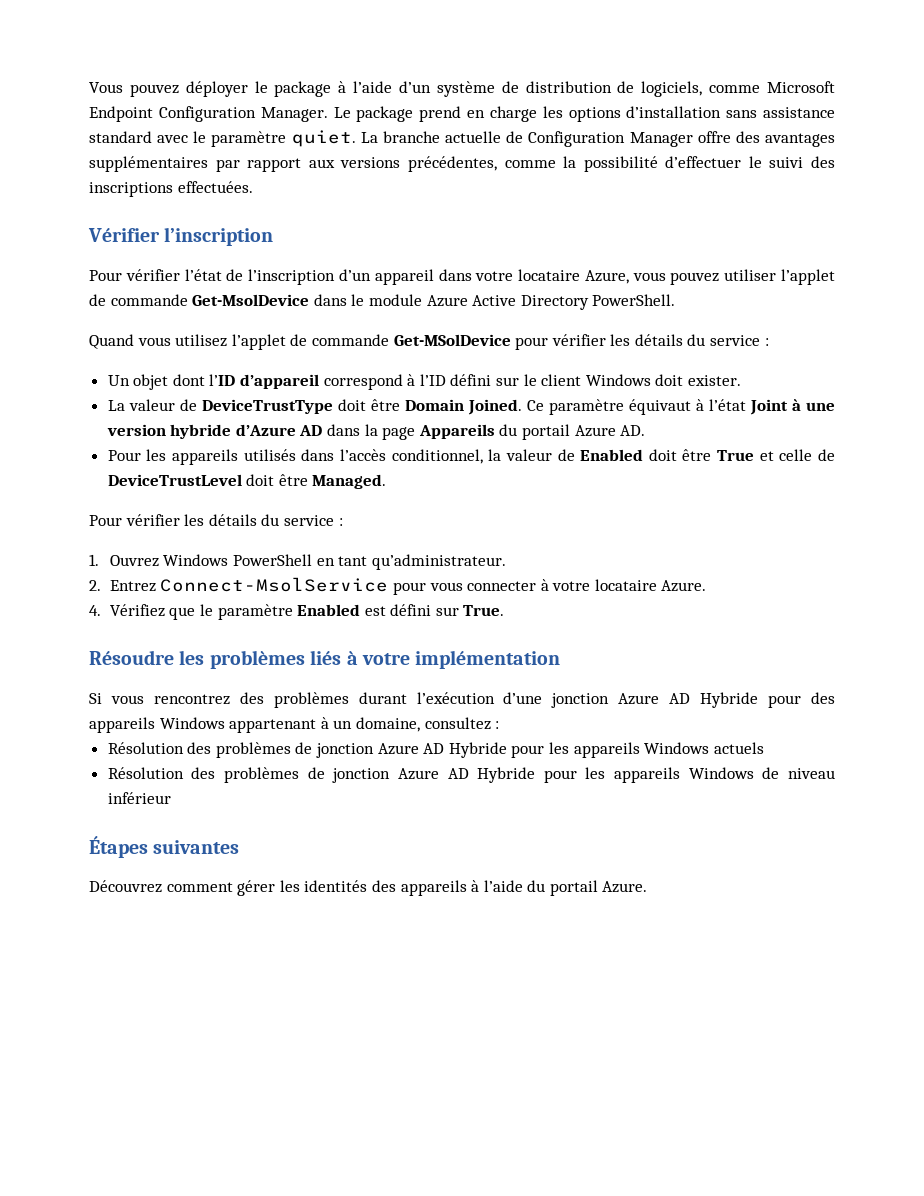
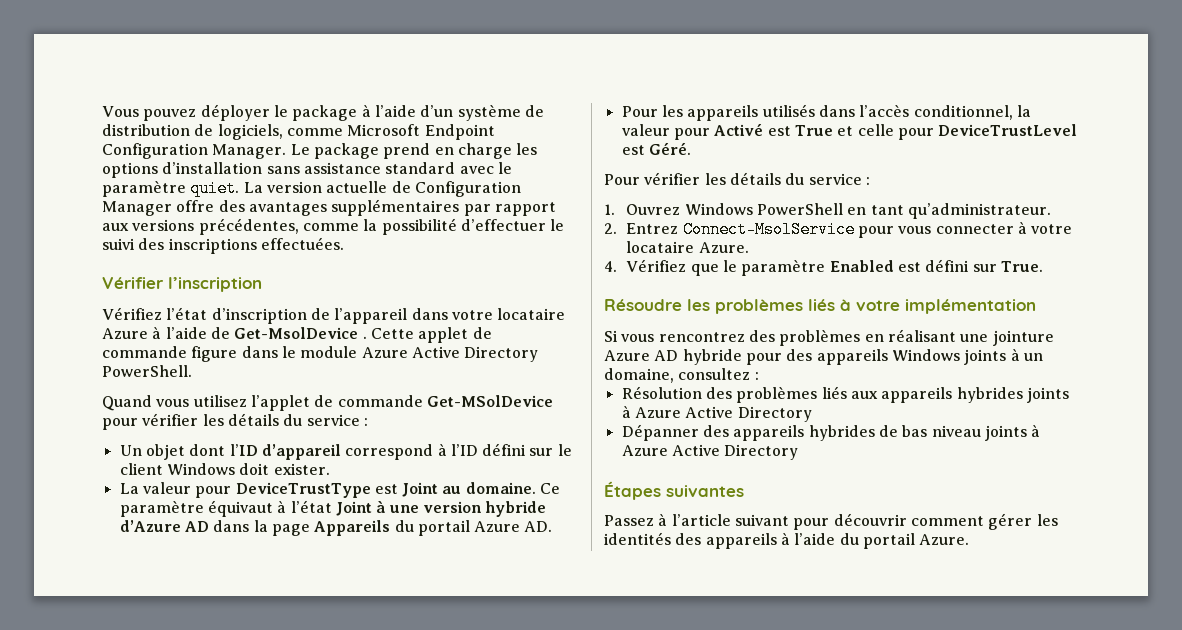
- La branche actuelle de Configuration Manager offre des avantages supplémentaires par rapport aux versions précédentes, comme la possibilité d’effectuer le suivi des inscriptions effectuées.
+ La version actuelle de Configuration Manager offre des avantages supplémentaires par rapport aux versions précédentes, comme la possibilité d’effectuer le suivi des inscriptions effectuées.
- Pour vérifier l’état de l’inscription d’un appareil dans votre locataire Azure, vous pouvez utiliser l’applet de commande Get-MsolDevice dans le module Azure Active Directory PowerShell.
+ Vérifiez l’état d’inscription de l’appareil dans votre locataire Azure à l’aide de Get-MsolDevice . Cette applet de commande figure dans le module Azure Active Directory PowerShell.
- La valeur de DeviceTrustType doit être Domain Joined.
+ La valeur pour DeviceTrustType est Joint au domaine.
- Pour les appareils utilisés dans l’accès conditionnel, la valeur de Enabled doit être True et celle de DeviceTrustLevel doit être Managed.
+ Pour les appareils utilisés dans l’accès conditionnel, la valeur pour Activé est True et celle pour DeviceTrustLevel est Géré.
- Si vous rencontrez des problèmes durant l’exécution d’une jonction Azure AD Hybride pour des appareils Windows appartenant à un domaine, consultez :
+ Si vous rencontrez des problèmes en réalisant une jointure Azure AD hybride pour des appareils Windows joints à un domaine, consultez :
- Résolution des problèmes de jonction Azure AD Hybride pour les appareils Windows actuels
- Résolution des problèmes de jonction Azure AD Hybride pour les appareils Windows de niveau inférieur
+ Résolution des problèmes liés aux appareils hybrides joints à Azure Active Directory
+ Dépanner des appareils hybrides de bas niveau joints à Azure Active Directory
  Étapes suivantes
- Découvrez comment gérer les identités des appareils à l’aide du portail Azure.
+ Passez à l’article suivant pour découvrir comment gérer les identités des appareils à l’aide du portail Azure.

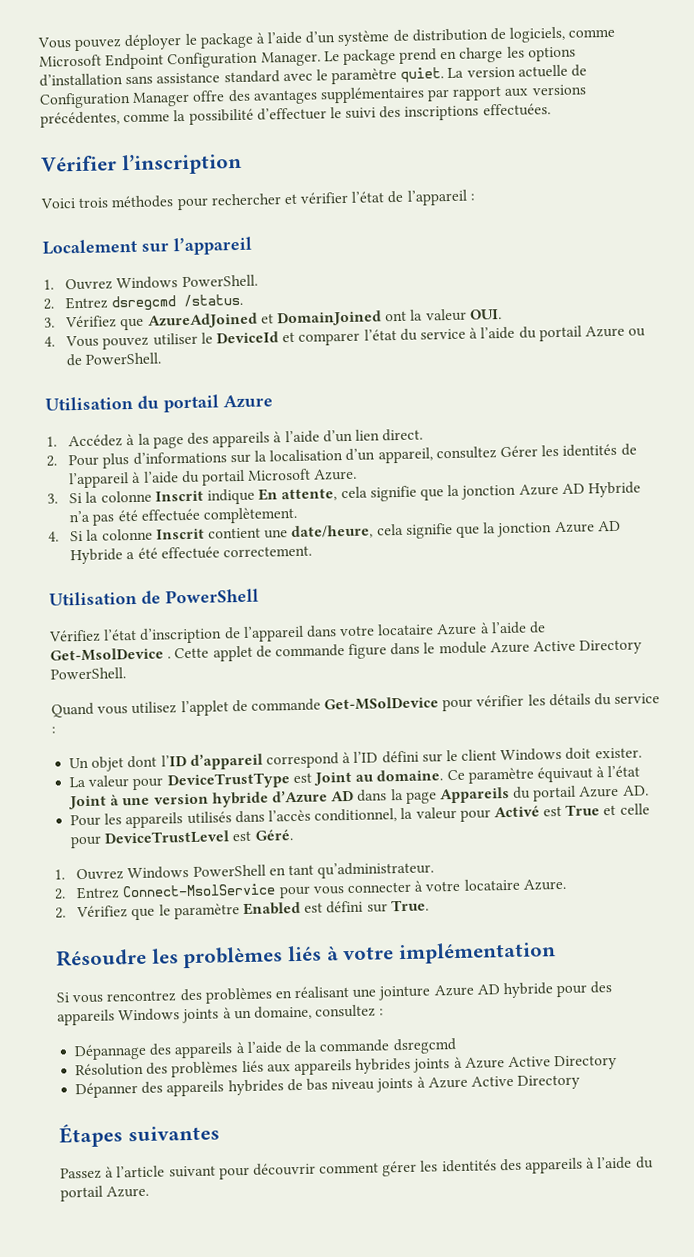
+ Voici trois méthodes pour rechercher et vérifier l’état de l’appareil :
+ Localement sur l’appareil
+ 1. Ouvrez Windows PowerShell.
+ 2. Entrez dsregcmd /status.
+ 3. Vérifiez que AzureAdJoined et DomainJoined ont la valeur OUI.
+ 4. Vous pouvez utiliser le DeviceId et comparer l’état du service à l’aide du portail Azure ou de PowerShell.
+ Utilisation du portail Azure
+ 1. Accédez à la page des appareils à l’aide d’un lien direct.
+ 2. Pour plus d’informations sur la localisation d’un appareil, consultez Gérer les identités de l’appareil à l’aide du portail Microsoft Azure.
+ 3. Si la colonne Inscrit indique En attente, cela signifie que la jonction Azure AD Hybride n’a pas été effectuée complètement.
+ 4. Si la colonne Inscrit contient une date/heure, cela signifie que la jonction Azure AD Hybride a été effectuée correctement.
+ Utilisation de PowerShell
- Pour vérifier les détails du service :
- 4. Vérifiez que le paramètre Enabled est défini sur True.
+ 2. Vérifiez que le paramètre Enabled est défini sur True.
+ Dépannage des appareils à l’aide de la commande dsregcmd

